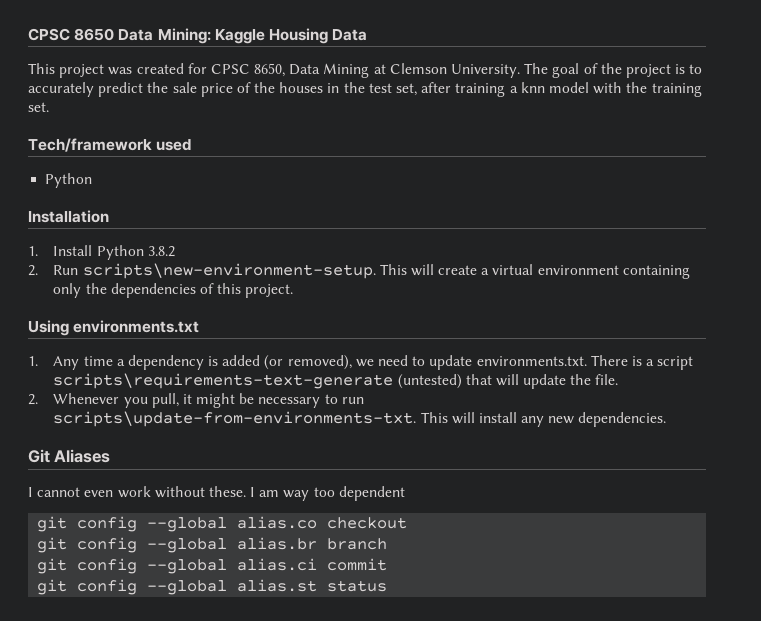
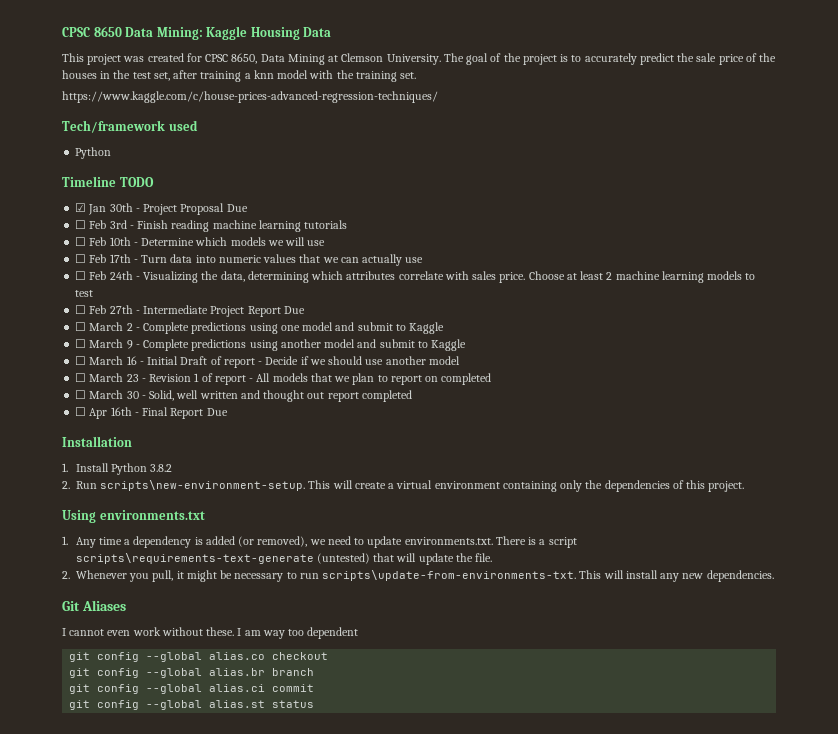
+ https://www.kaggle.com/c/house-prices-advanced-regression-techniques/
+ Timeline TODO
+ ☑ Jan 30th - Project Proposal Due
+ ☐ Feb 3rd - Finish reading machine learning tutorials
+ ☐ Feb 10th - Determine which models we will use
+ ☐ Feb 17th - Turn data into numeric values that we can actually use
+ ☐ Feb 24th - Visualizing the data, determining which attributes correlate with sales price. Choose at least 2 machine learning models to test
+ ☐ Feb 27th - Intermediate Project Report Due
+ ☐ March 2 - Complete predictions using one model and submit to Kaggle
+ ☐ March 9 - Complete predictions using another model and submit to Kaggle
+ ☐ March 16 - Initial Draft of report - Decide if we should use another model
+ ☐ March 23 - Revision 1 of report - All models that we plan to report on completed
+ ☐ March 30 - Solid, well written and thought out report completed
+ ☐ Apr 16th - Final Report Due

